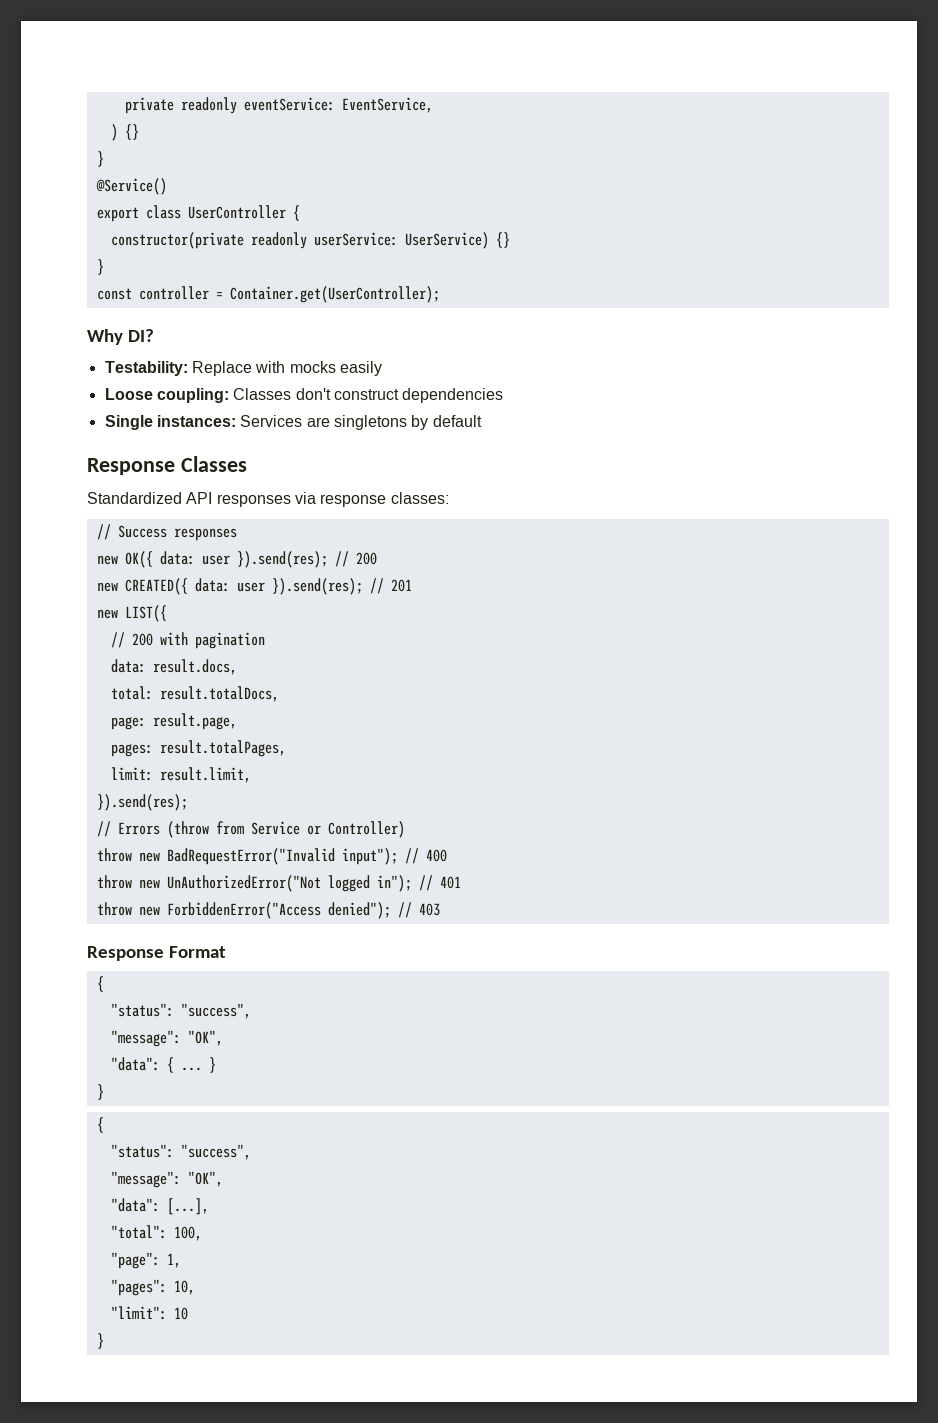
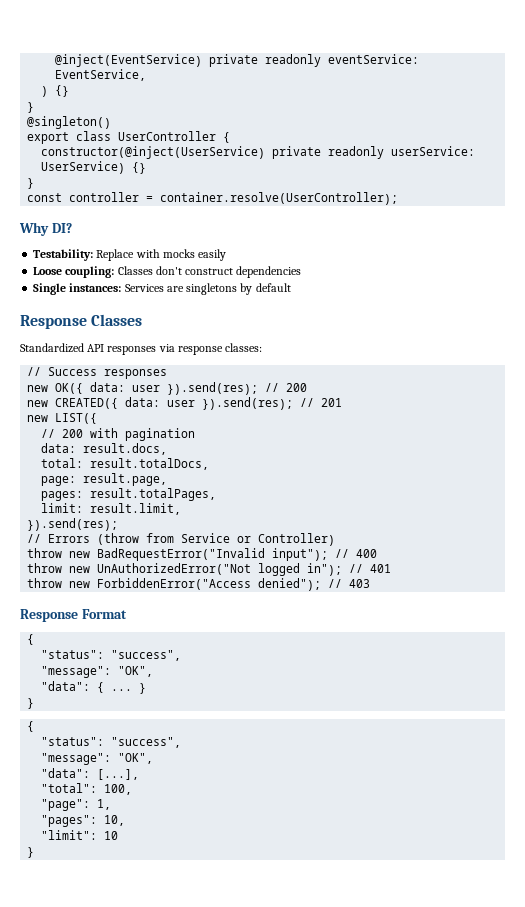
- private readonly eventService: EventService,
+ @inject(EventService) private readonly eventService: EventService,
- @Service()
+ @singleton()
- constructor(private readonly userService: UserService) {}
+ constructor(@inject(UserService) private readonly userService: UserService) {}
- const controller = Container.get(UserController);
+ const controller = container.resolve(UserController);

